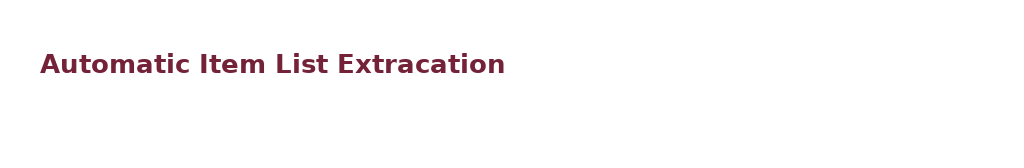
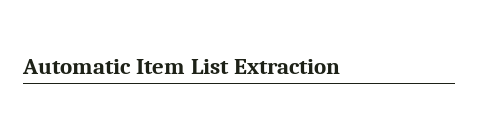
- Automatic Item List Extracation
+ Automatic Item List Extraction

